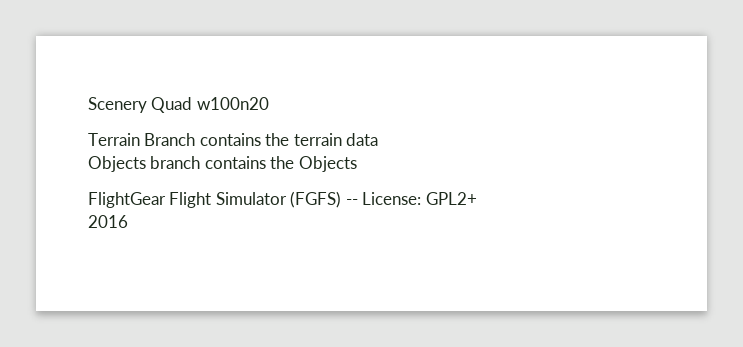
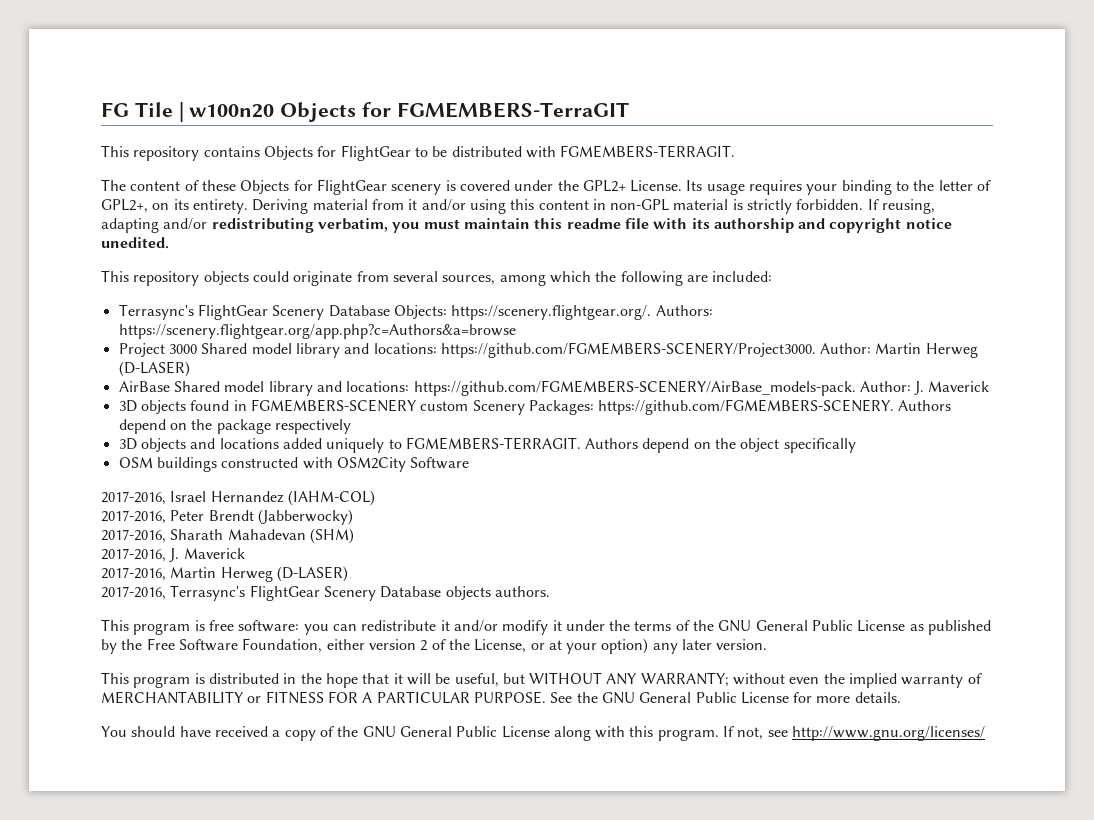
- Scenery Quad w100n20
- Terrain Branch contains the terrain data
- Objects branch contains the Objects
- FlightGear Flight Simulator (FGFS) -- License: GPL2+
- 2016
+ FG Tile | w100n20 Objects for FGMEMBERS-TerraGIT
+ This repository contains Objects for FlightGear to be distributed with FGMEMBERS-TERRAGIT.
+ The content of these Objects for FlightGear scenery is covered under the GPL2+ License. Its usage requires your binding to the letter of GPL2+, on its entirety. Deriving material from it and/or using this content in non-GPL material is strictly forbidden. If reusing, adapting and/or redistributing verbatim, you must maintain this readme file with its authorship and copyright notice unedited.
+ This repository objects could originate from several sources, among which the following are included:
+ Terrasync's FlightGear Scenery Database Objects: https://scenery.flightgear.org/. Authors: https://scenery.flightgear.org/app.php?c=Authors&a=browse
+ Project 3000 Shared model library and locations: https://github.com/FGMEMBERS-SCENERY/Project3000. Author: Martin Herweg (D-LASER)
+ AirBase Shared model library and locations: https://github.com/FGMEMBERS-SCENERY/AirBase_models-pack. Author: J. Maverick
+ 3D objects found in FGMEMBERS-SCENERY custom Scenery Packages: https://github.com/FGMEMBERS-SCENERY. Authors depend on the package respectively
+ 3D objects and locations added uniquely to FGMEMBERS-TERRAGIT. Authors depend on the object specifically
+ OSM buildings constructed with OSM2City Software
+ 2017-2016, Israel Hernandez (IAHM-COL)
+ 2017-2016, Peter Brendt (Jabberwocky)
+ 2017-2016, Sharath Mahadevan (SHM)
+ 2017-2016, J. Maverick
+ 2017-2016, Martin Herweg (D-LASER)
+ 2017-2016, Terrasync's FlightGear Scenery Database objects authors.
+ This program is free software: you can redistribute it and/or modify it under the terms of the GNU General Public License as published by the Free Software Foundation, either version 2 of the License, or at your option) any later version.
+ This program is distributed in the hope that it will be useful, but WITHOUT ANY WARRANTY; without even the implied warranty of MERCHANTABILITY or FITNESS FOR A PARTICULAR PURPOSE. See the GNU General Public License for more details.
+ You should have received a copy of the GNU General Public License along with this program. If not, see http://www.gnu.org/licenses/

